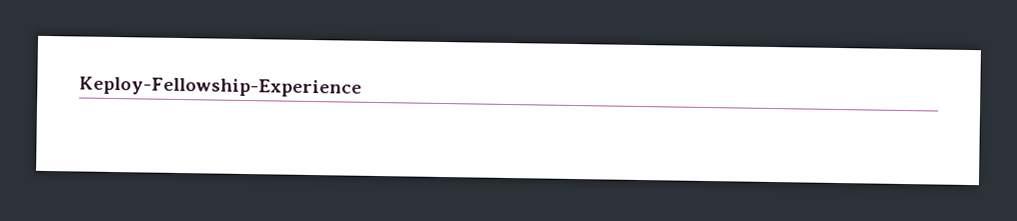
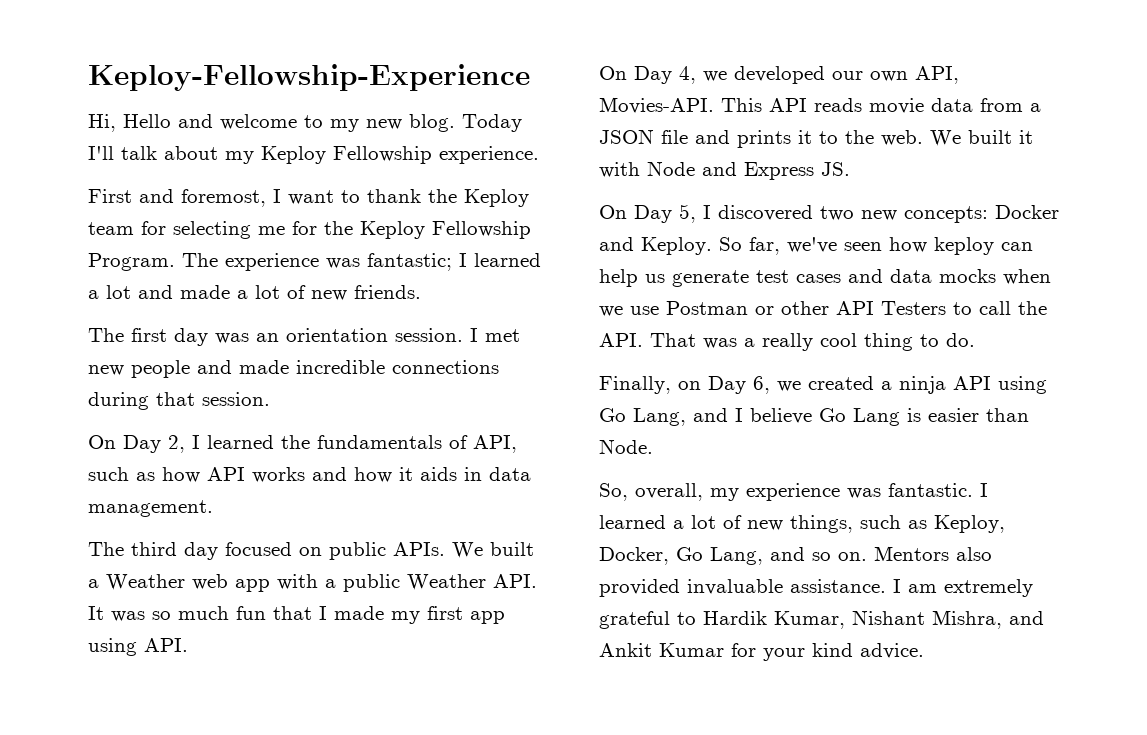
+ Hi, Hello and welcome to my new blog. Today I'll talk about my Keploy Fellowship experience.
+ First and foremost, I want to thank the Keploy team for selecting me for the Keploy Fellowship Program. The experience was fantastic; I learned a lot and made a lot of new friends.
+ The first day was an orientation session. I met new people and made incredible connections during that session.
+ On Day 2, I learned the fundamentals of API, such as how API works and how it aids in data management.
+ The third day focused on public APIs. We built a Weather web app with a public Weather API. It was so much fun that I made my first app using API.
+ On Day 4, we developed our own API, Movies-API. This API reads movie data from a JSON file and prints it to the web. We built it with Node and Express JS.
+ On Day 5, I discovered two new concepts: Docker and Keploy. So far, we've seen how keploy can help us generate test cases and data mocks when we use Postman or other API Testers to call the API. That was a really cool thing to do.
+ Finally, on Day 6, we created a ninja API using Go Lang, and I believe Go Lang is easier than Node.
+ So, overall, my experience was fantastic. I learned a lot of new things, such as Keploy, Docker, Go Lang, and so on. Mentors also provided invaluable assistance. I am extremely grateful to Hardik Kumar, Nishant Mishra, and Ankit Kumar for your kind advice.

